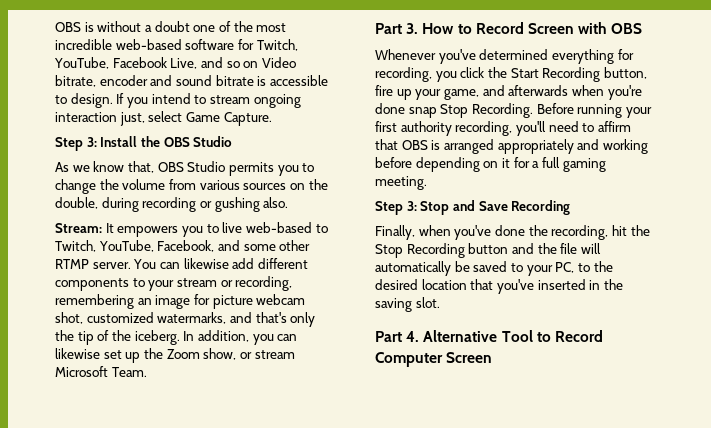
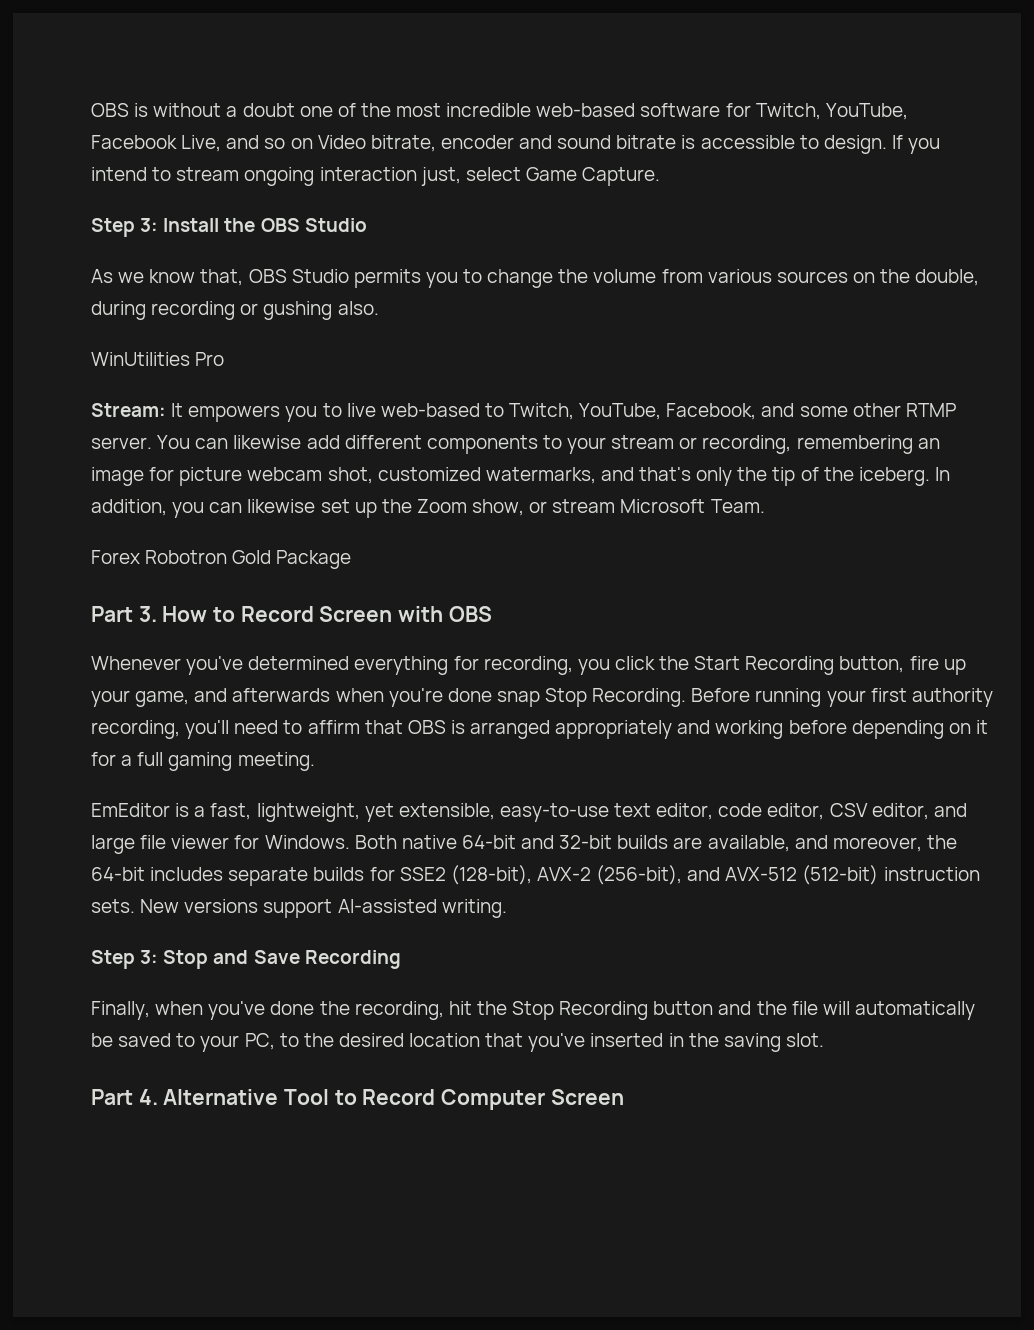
+ WinUtilities Pro
+ Forex Robotron Gold Package
+ EmEditor is a fast, lightweight, yet extensible, easy-to-use text editor, code editor, CSV editor, and large file viewer for Windows. Both native 64-bit and 32-bit builds are available, and moreover, the 64-bit includes separate builds for SSE2 (128-bit), AVX-2 (256-bit), and AVX-512 (512-bit) instruction sets. New versions support AI-assisted writing.

